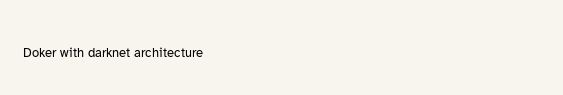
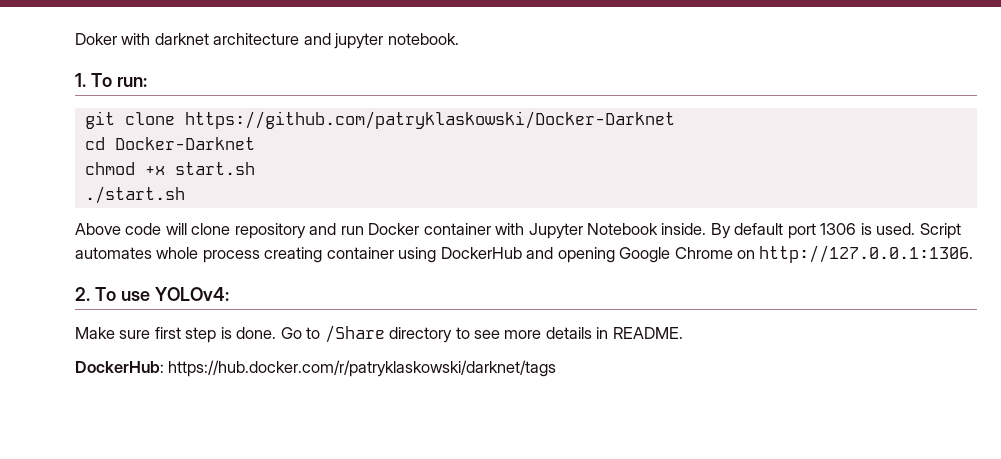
- Doker with darknet architecture
+ Doker with darknet architecture and jupyter notebook.
+ 1. To run:
+ git clone https://github.com/patryklaskowski/Docker-Darknet
+ cd Docker-Darknet
+ chmod +x start.sh
+ ./start.sh
+ Above code will clone repository and run Docker container with Jupyter Notebook inside. By default port 1306 is used. Script automates whole process creating container using DockerHub and opening Google Chrome on http://127.0.0.1:1306.
+ 2. To use YOLOv4:
+ Make sure first step is done. Go to /Share directory to see more details in README.
+ DockerHub: https://hub.docker.com/r/patryklaskowski/darknet/tags

